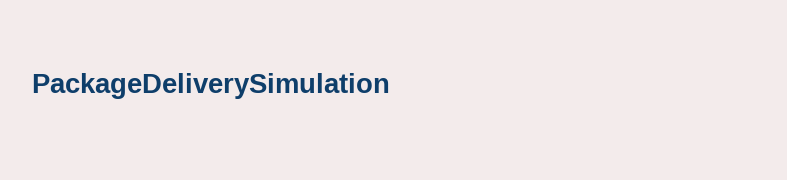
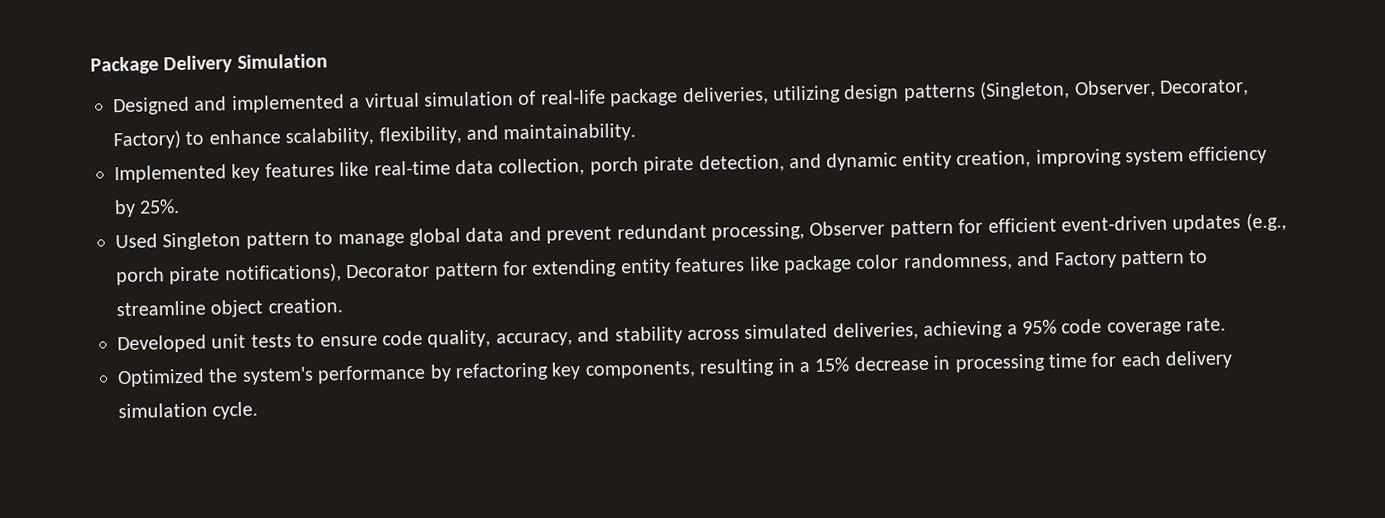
- PackageDeliverySimulation
+ Package Delivery Simulation
+ Designed and implemented a virtual simulation of real-life package deliveries, utilizing design patterns (Singleton, Observer, Decorator, Factory) to enhance scalability, flexibility, and maintainability.
+ Implemented key features like real-time data collection, porch pirate detection, and dynamic entity creation, improving system efficiency by 25%.
+ Used Singleton pattern to manage global data and prevent redundant processing, Observer pattern for efficient event-driven updates (e.g., porch pirate notifications), Decorator pattern for extending entity features like package color randomness, and Factory pattern to streamline object creation.
+ Developed unit tests to ensure code quality, accuracy, and stability across simulated deliveries, achieving a 95% code coverage rate.
+ Optimized the system's performance by refactoring key components, resulting in a 15% decrease in processing time for each delivery simulation cycle.

